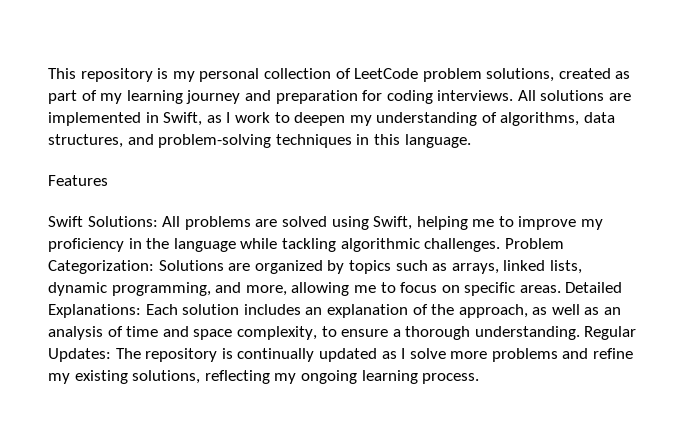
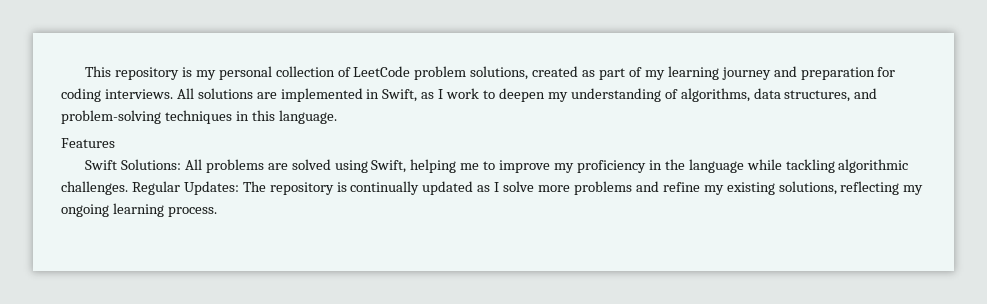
- Problem Categorization: Solutions are organized by topics such as arrays, linked lists, dynamic programming, and more, allowing me to focus on specific areas. Detailed Explanations: Each solution includes an explanation of the approach, as well as an analysis of time and space complexity, to ensure a thorough understanding.

